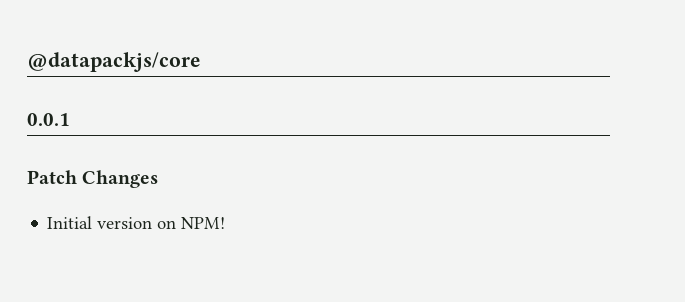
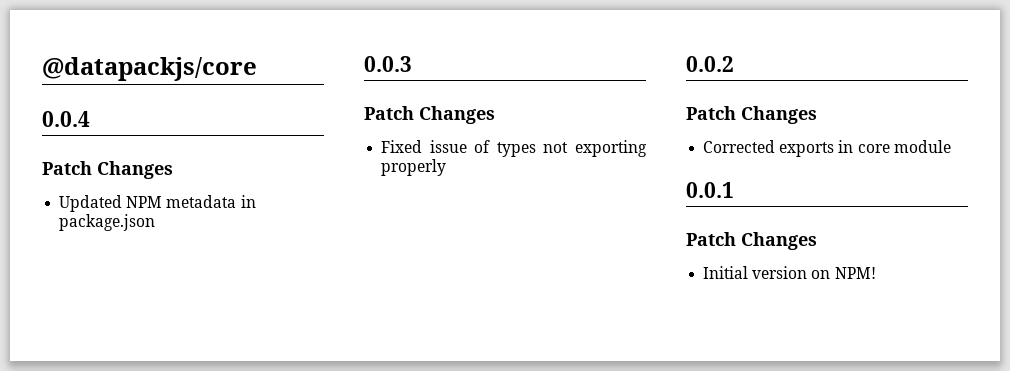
+ 0.0.4
+ Patch Changes
+ Updated NPM metadata in package.json
+ 0.0.3
+ Patch Changes
+ Fixed issue of types not exporting properly
+ 0.0.2
+ Patch Changes
+ Corrected exports in core module

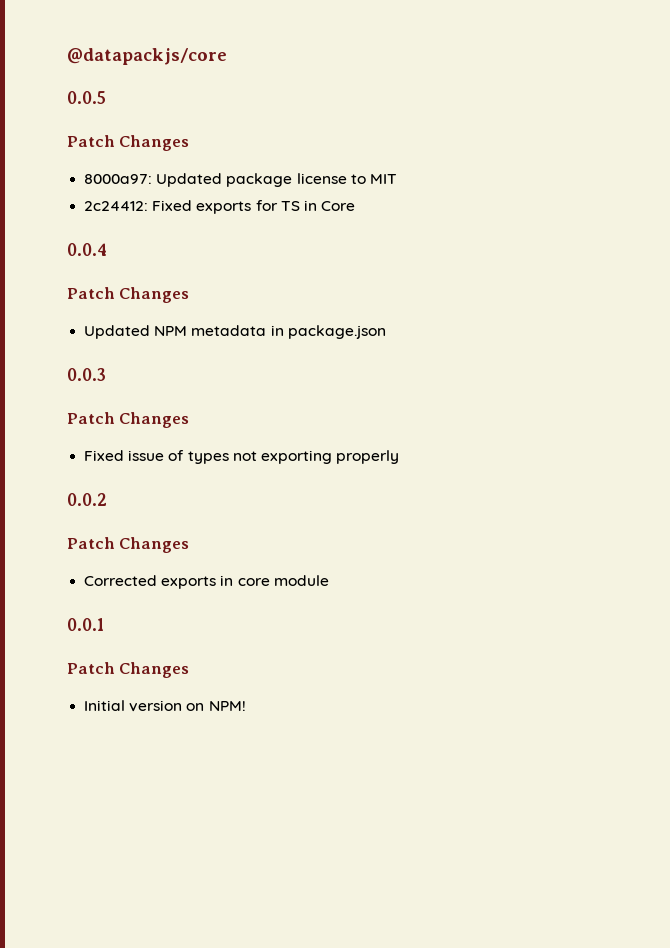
+ 0.0.5
+ Patch Changes
+ 8000a97: Updated package license to MIT
+ 2c24412: Fixed exports for TS in Core

